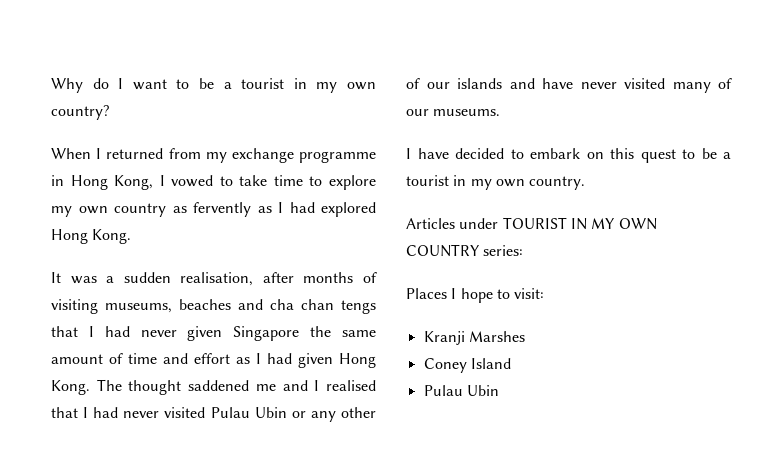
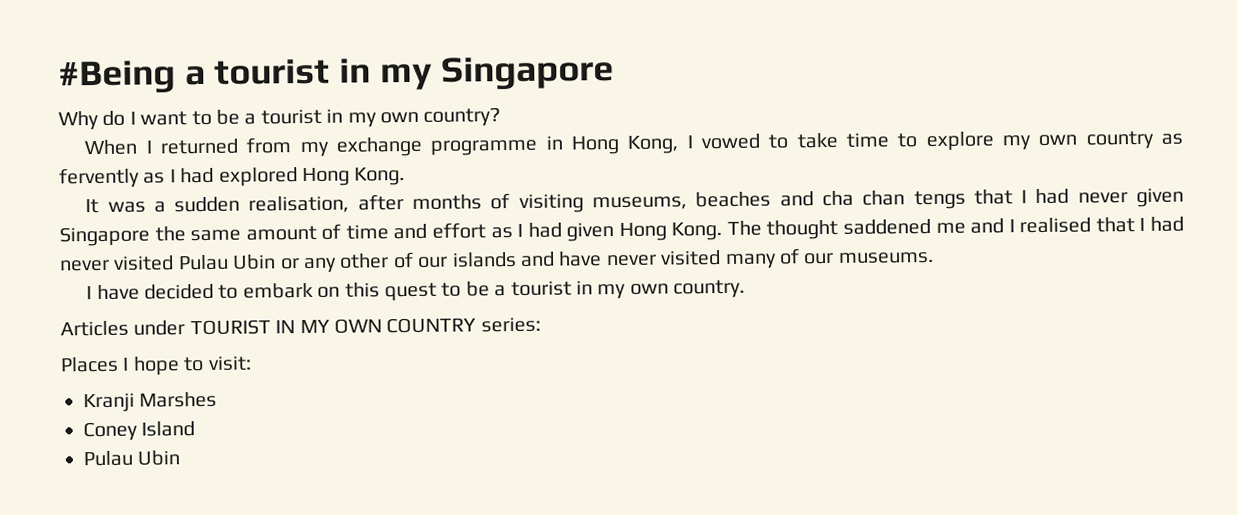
+ #Being a tourist in my Singapore

